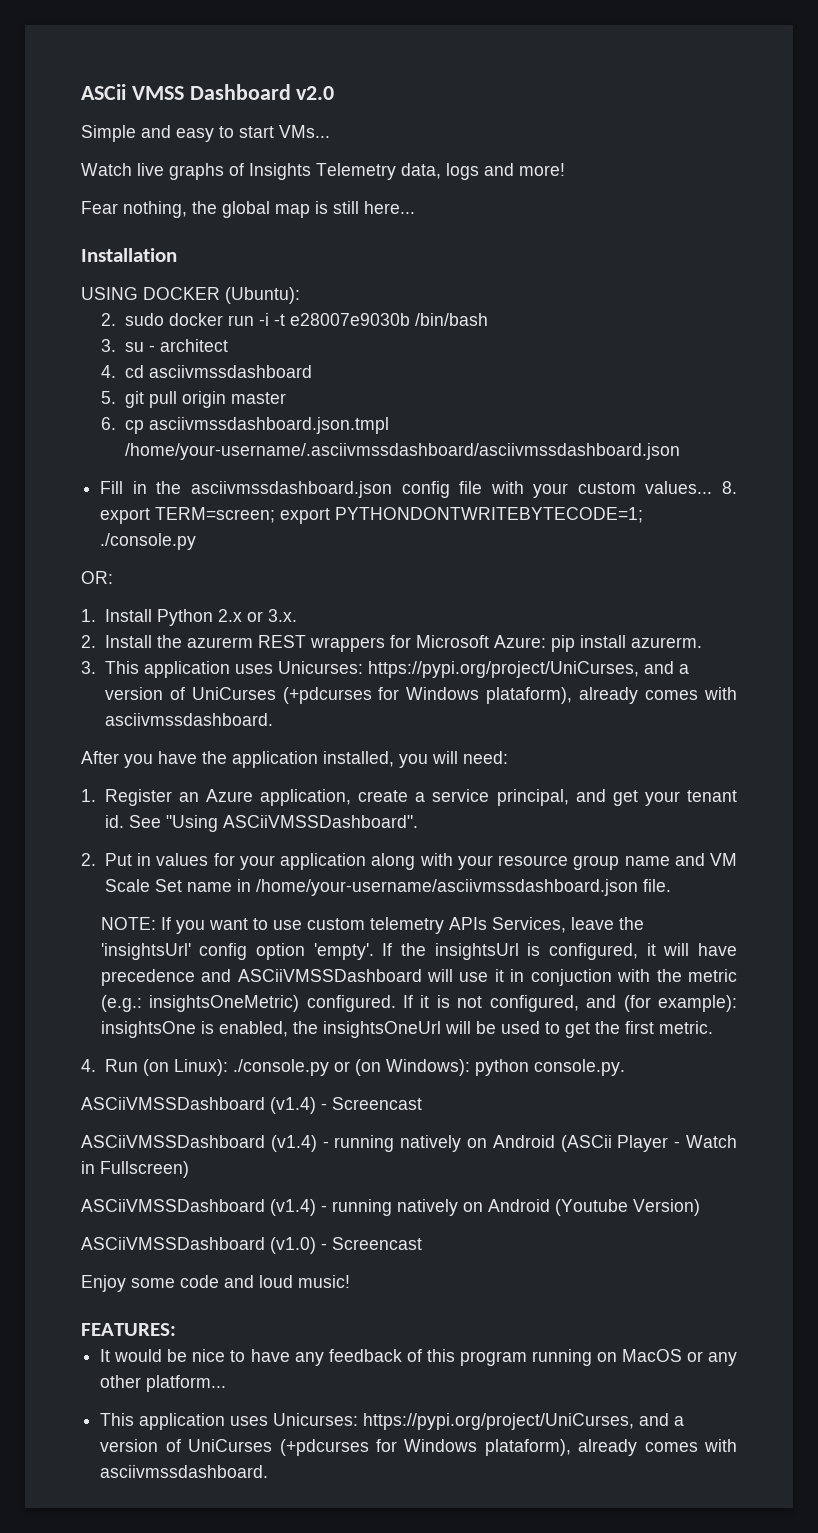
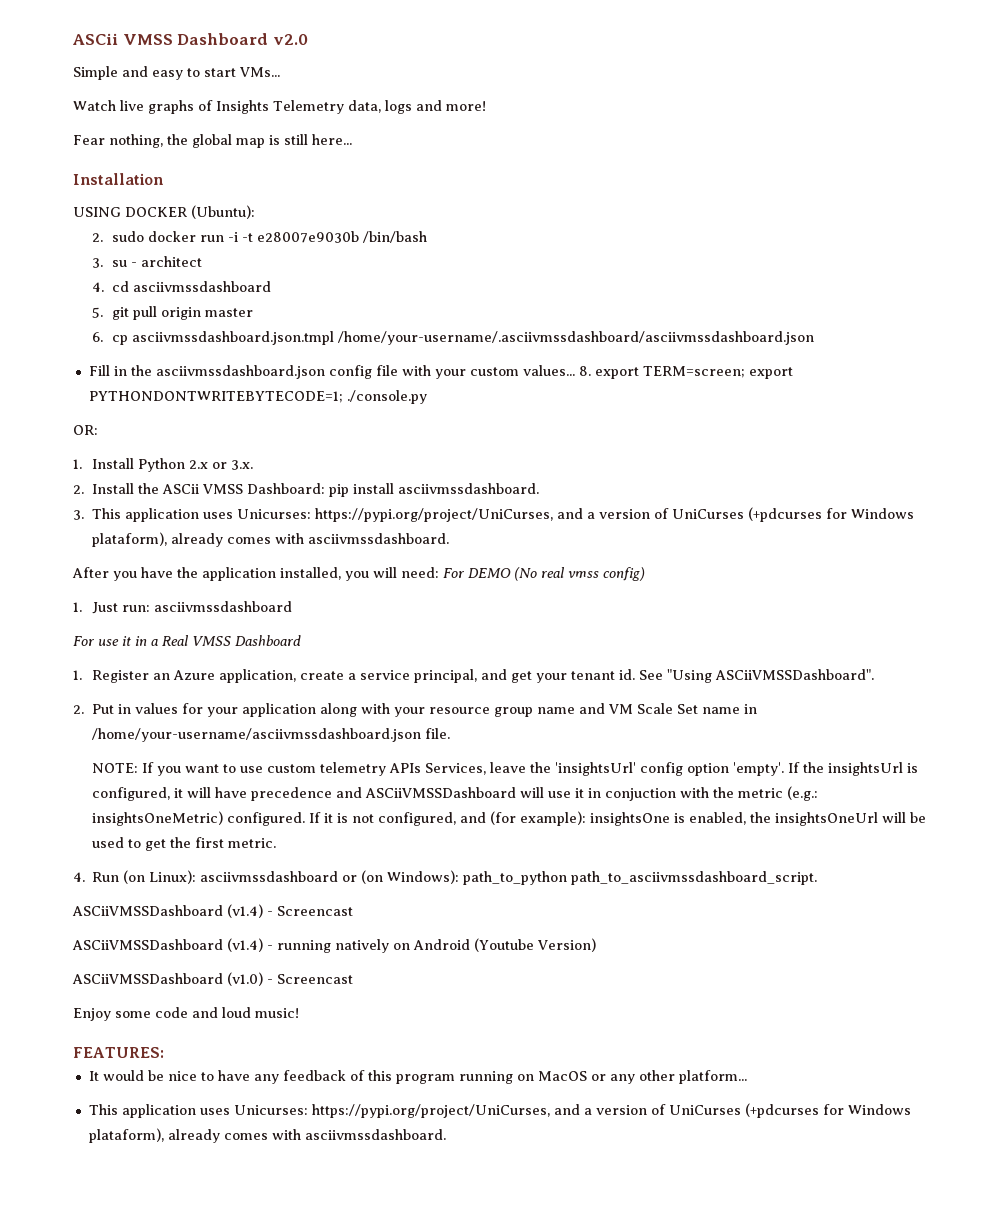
- 2. Install the azurerm REST wrappers for Microsoft Azure: pip install azurerm.
+ 2. Install the ASCii VMSS Dashboard: pip install asciivmssdashboard.
- After you have the application installed, you will need:
+ After you have the application installed, you will need: For DEMO (No real vmss config)
+ 1. Just run: asciivmssdashboard
+ For use it in a Real VMSS Dashboard
- 4. Run (on Linux): ./console.py or (on Windows): python console.py.
+ 4. Run (on Linux): asciivmssdashboard or (on Windows): path_to_python path_to_asciivmssdashboard_script.
- ASCiiVMSSDashboard (v1.4) - running natively on Android (ASCii Player - Watch in Fullscreen)

